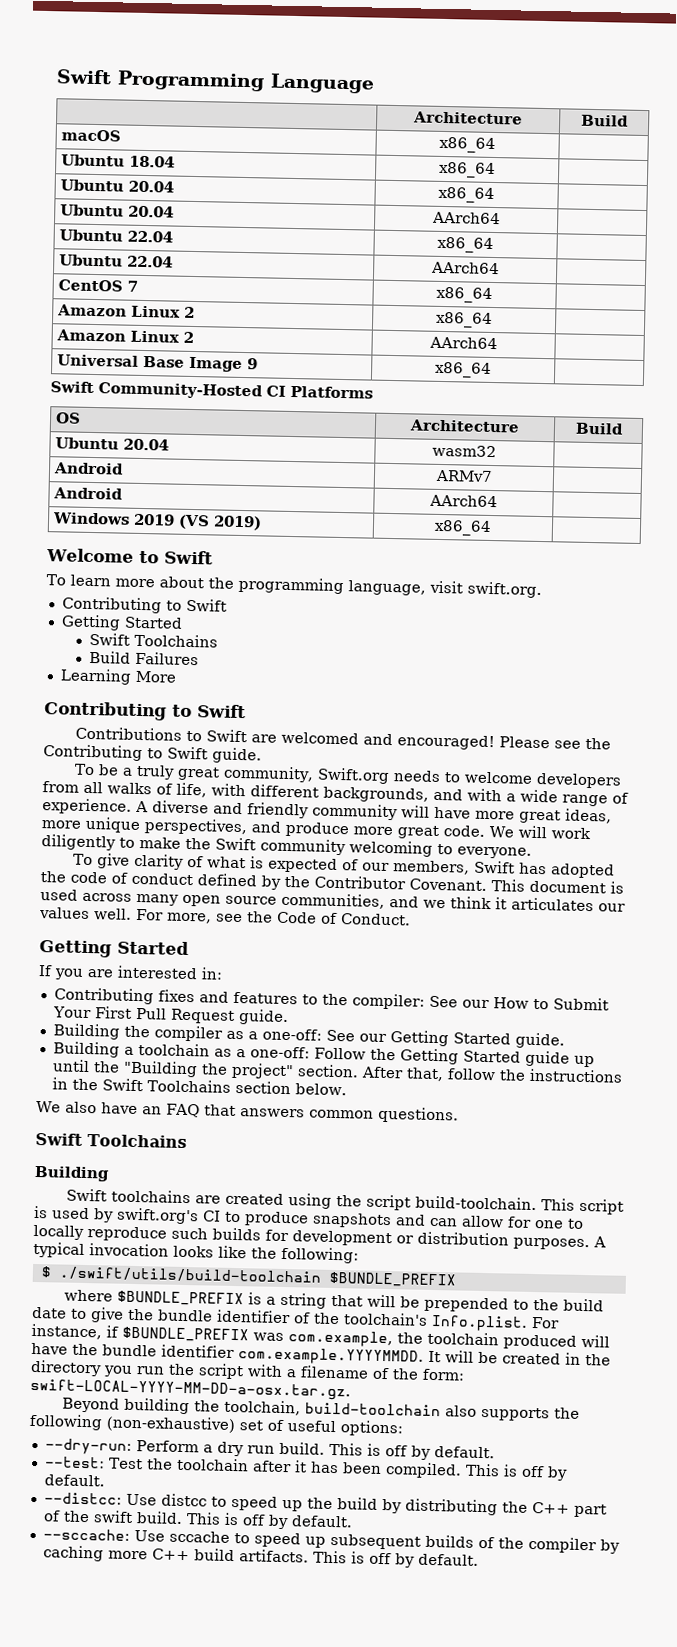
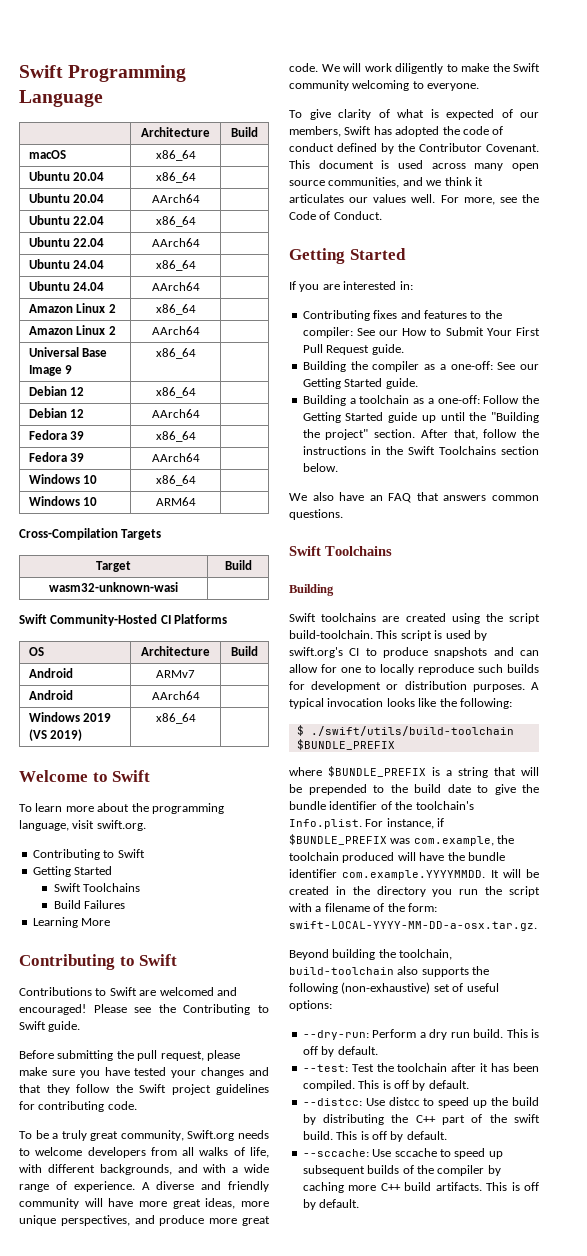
- Ubuntu 18.04 | x86_64 |
- CentOS 7 | x86_64 |
+ Ubuntu 24.04 | x86_64 |
+ Ubuntu 24.04 | AArch64 |
+ Debian 12 | x86_64 |
+ Debian 12 | AArch64 |
+ Fedora 39 | x86_64 |
+ Fedora 39 | AArch64 |
+ Windows 10 | x86_64 |
+ Windows 10 | ARM64 |
+ Cross-Compilation Targets
+ Target | Build
+ wasm32-unknown-wasi |
- Ubuntu 20.04 | wasm32 |
+ Before submitting the pull request, please make sure you have tested your changes and that they follow the Swift project guidelines for contributing code.

